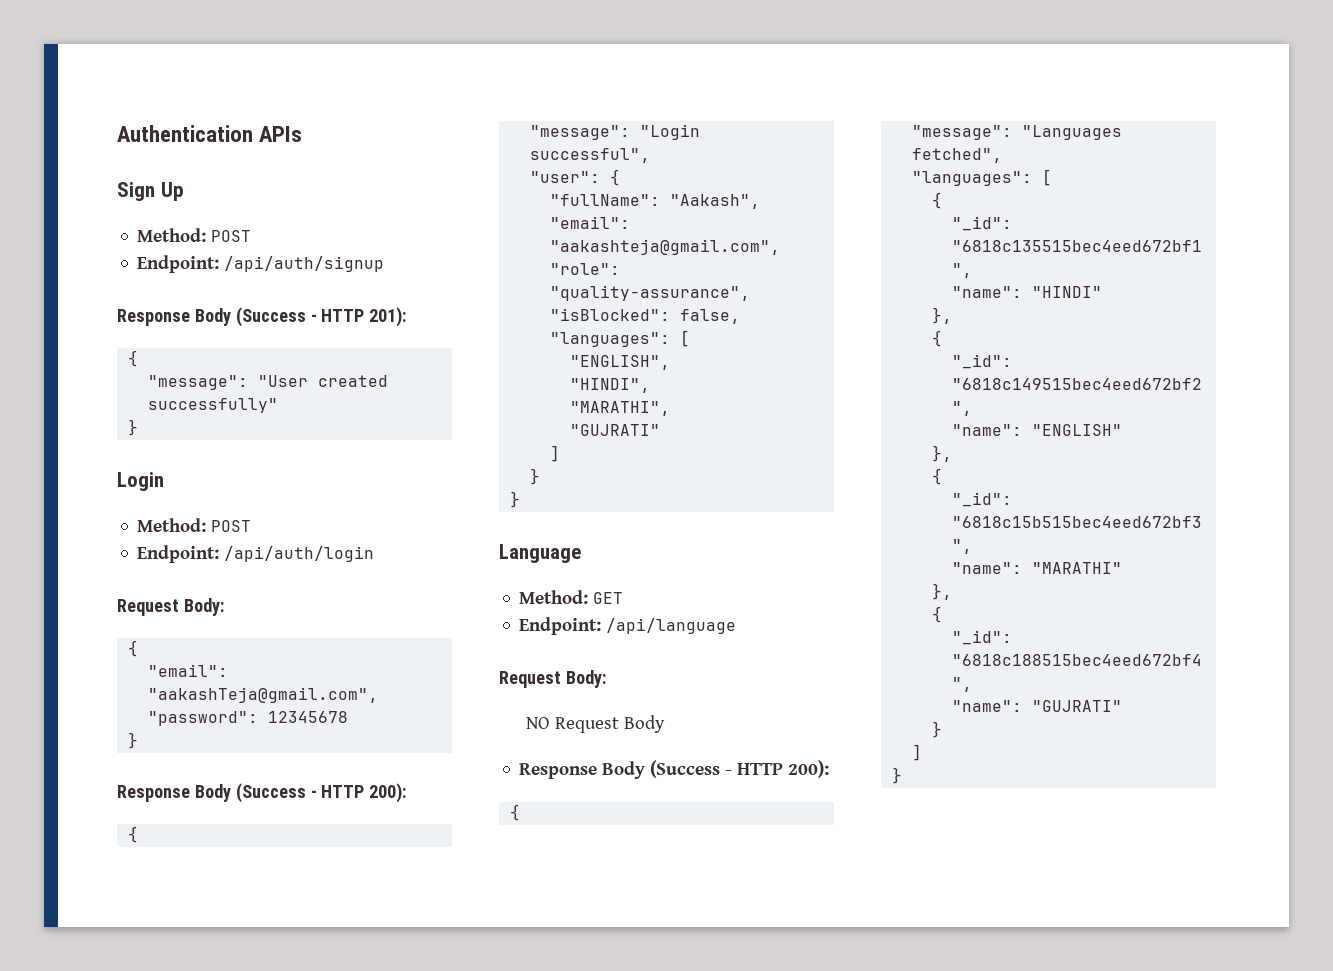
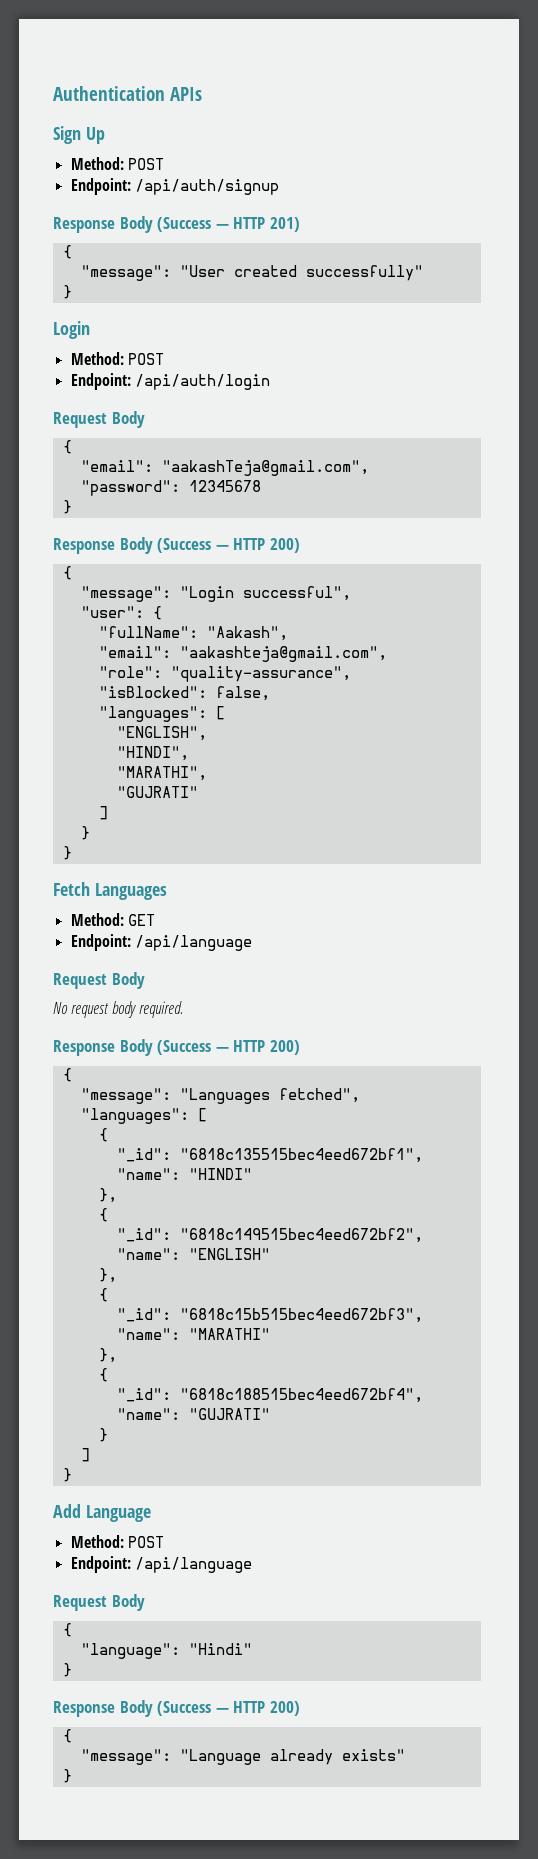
- Response Body (Success - HTTP 201):
+ Response Body (Success — HTTP 201)
  Endpoint: /api/auth/login
- Request Body:
+ Request Body
  "password": 12345678
  }
- Response Body (Success - HTTP 200):
+ Response Body (Success — HTTP 200)
- Language
+ Fetch Languages
  Method: GET
  Endpoint: /api/language
- Request Body:
- NO Request Body
- Response Body (Success - HTTP 200):
+ Request Body
+ No request body required.
+ Response Body (Success — HTTP 200)
+ Add Language
+ Method: POST
+ Endpoint: /api/language
+ Request Body
+ {
+ "language": "Hindi"
+ }
+ Response Body (Success — HTTP 200)
+ {
+ "message": "Language already exists"
+ }

